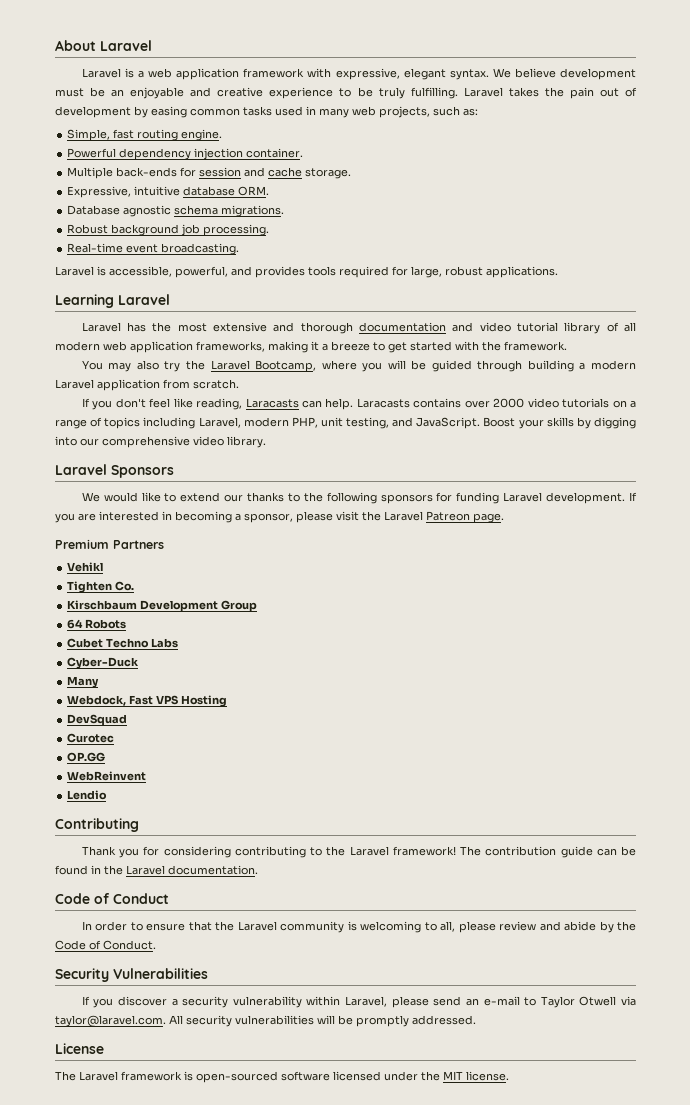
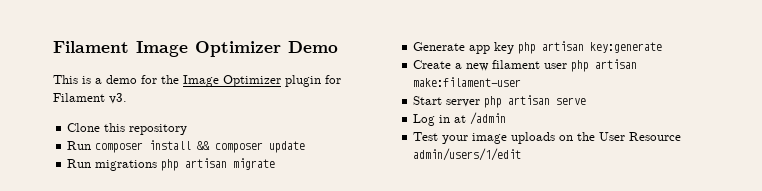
- About Laravel
- Laravel is a web application framework with expressive, elegant syntax. We believe development must be an enjoyable and creative experience to be truly fulfilling. Laravel takes the pain out of development by easing common tasks used in many web projects, such as:
- Simple, fast routing engine.
- Powerful dependency injection container.
- Multiple back-ends for session and cache storage.
- Expressive, intuitive database ORM.
- Database agnostic schema migrations.
- Robust background job processing.
- Real-time event broadcasting.
- Laravel is accessible, powerful, and provides tools required for large, robust applications.
- Learning Laravel
- Laravel has the most extensive and thorough documentation and video tutorial library of all modern web application frameworks, making it a breeze to get started with the framework.
- You may also try the Laravel Bootcamp, where you will be guided through building a modern Laravel application from scratch.
- If you don't feel like reading, Laracasts can help. Laracasts contains over 2000 video tutorials on a range of topics including Laravel, modern PHP, unit testing, and JavaScript. Boost your skills by digging into our comprehensive video library.
- Laravel Sponsors
- We would like to extend our thanks to the following sponsors for funding Laravel development. If you are interested in becoming a sponsor, please visit the Laravel Patreon page.
- Premium Partners
- Vehikl
- Tighten Co.
- Kirschbaum Development Group
- 64 Robots
- Cubet Techno Labs
- Cyber-Duck
- Many
- Webdock, Fast VPS Hosting
- DevSquad
- Curotec
- OP.GG
- WebReinvent
- Lendio
- Contributing
- Thank you for considering contributing to the Laravel framework! The contribution guide can be found in the Laravel documentation.
- Code of Conduct
- In order to ensure that the Laravel community is welcoming to all, please review and abide by the Code of Conduct.
- Security Vulnerabilities
- If you discover a security vulnerability within Laravel, please send an e-mail to Taylor Otwell via taylor@laravel.com. All security vulnerabilities will be promptly addressed.
- License
- The Laravel framework is open-sourced software licensed under the MIT license.
+ Filament Image Optimizer Demo
+ This is a demo for the Image Optimizer plugin for Filament v3.
+ Clone this repository
+ Run composer install && composer update
+ Run migrations php artisan migrate
+ Generate app key php artisan key:generate
+ Create a new filament user php artisan make:filament-user
+ Start server php artisan serve
+ Log in at /admin
+ Test your image uploads on the User Resource admin/users/1/edit

